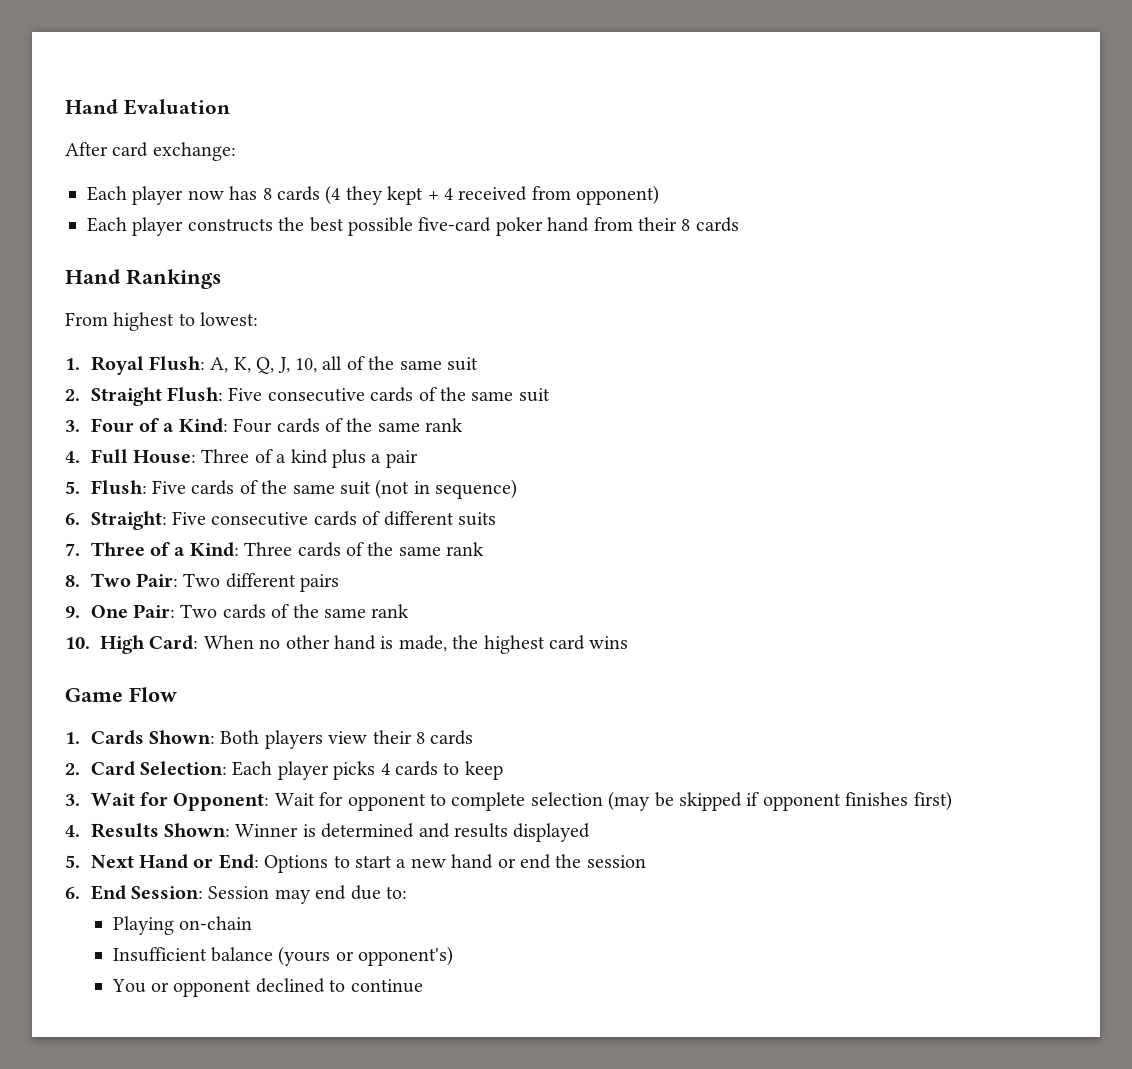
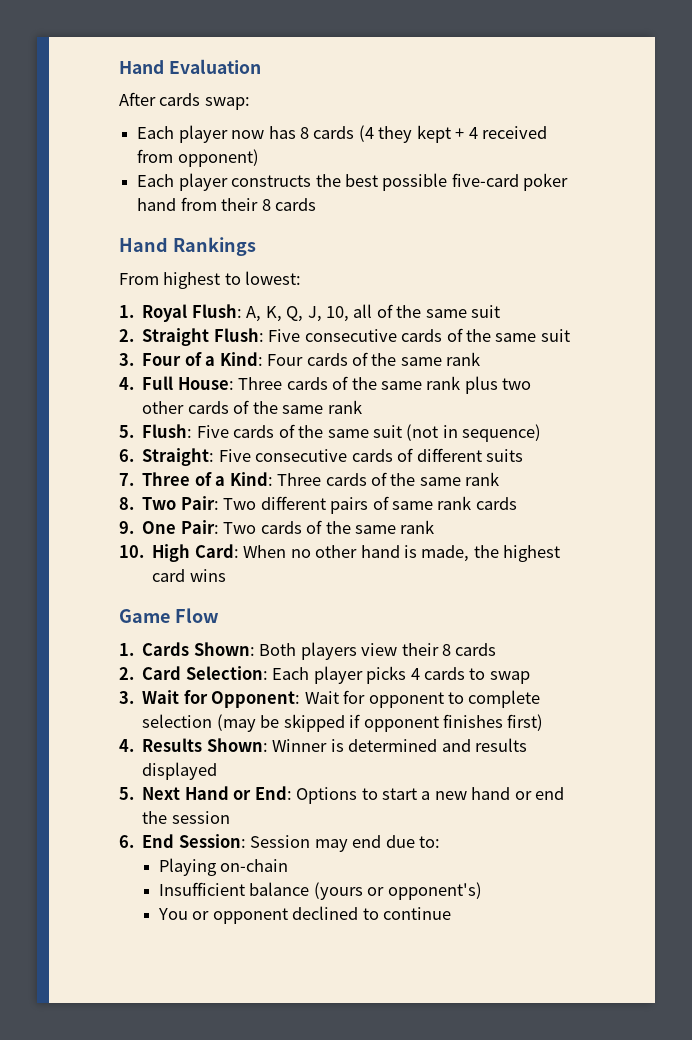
- After card exchange:
+ After cards swap:
- 4. Full House: Three of a kind plus a pair
+ 4. Full House: Three cards of the same rank plus two other cards of the same rank
- 8. Two Pair: Two different pairs
+ 8. Two Pair: Two different pairs of same rank cards
- 2. Card Selection: Each player picks 4 cards to keep
+ 2. Card Selection: Each player picks 4 cards to swap

